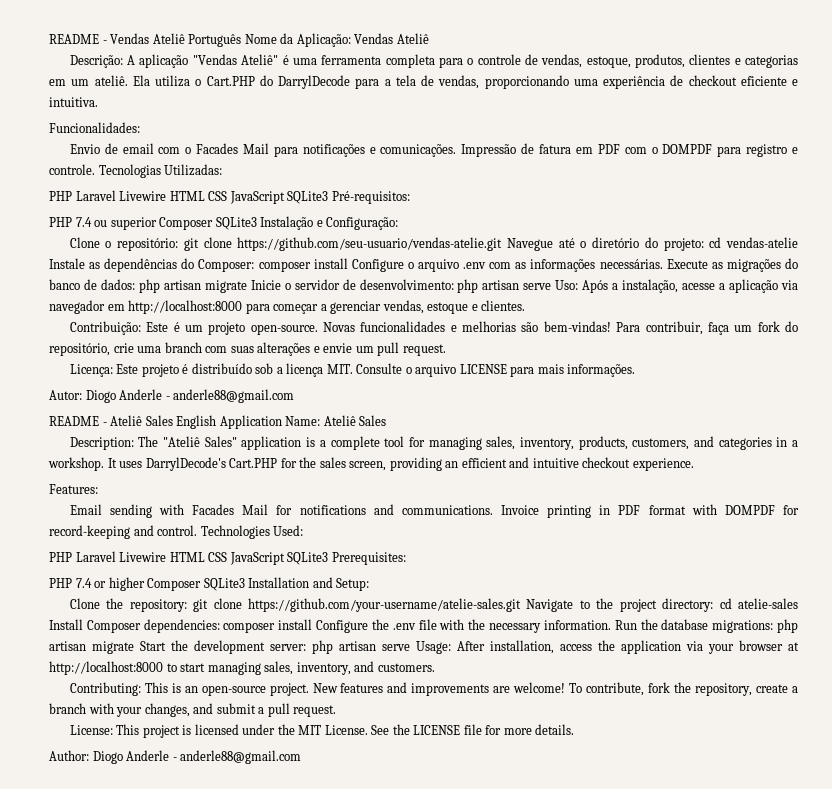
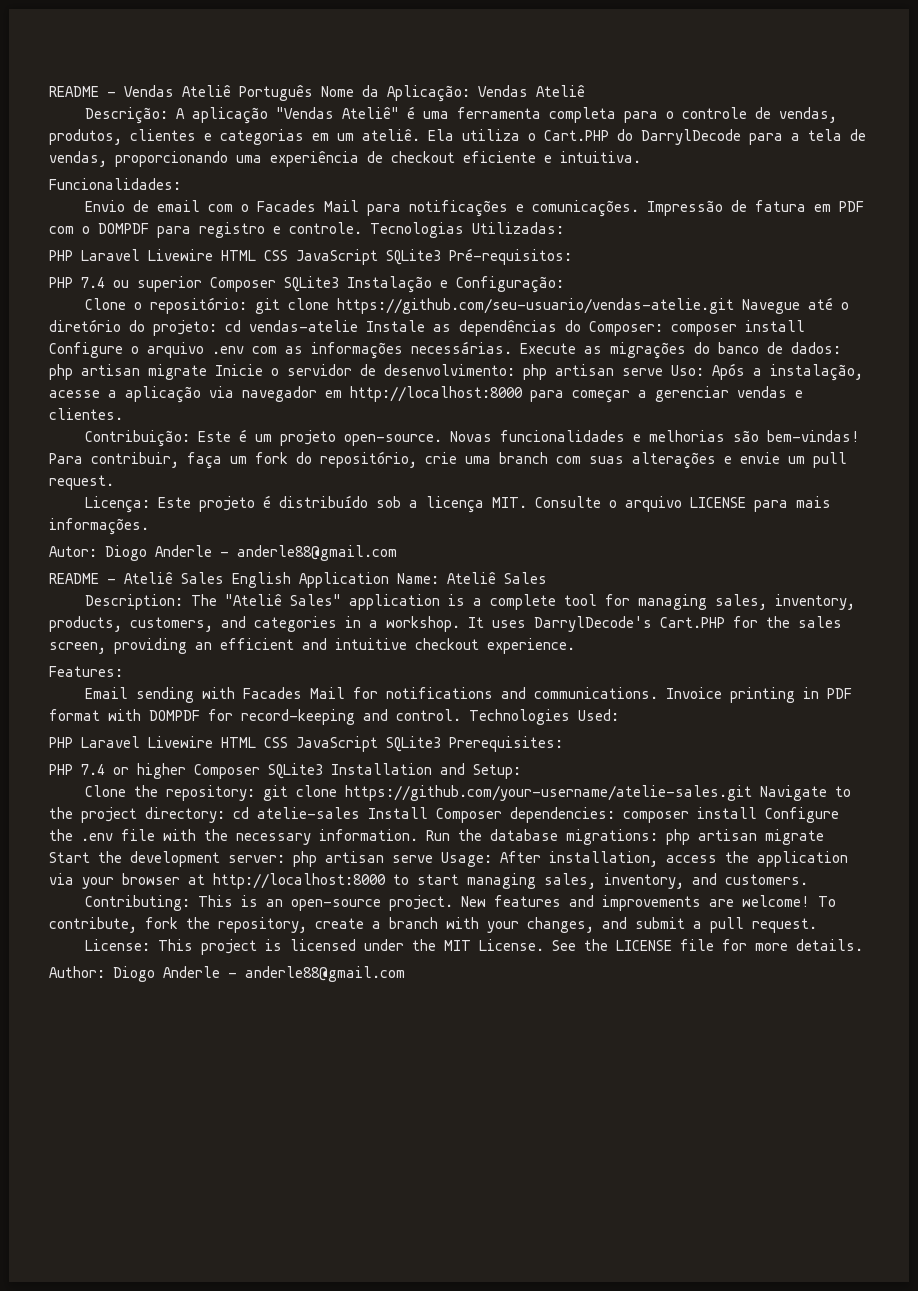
- Descrição: A aplicação "Vendas Ateliê" é uma ferramenta completa para o controle de vendas, estoque, produtos, clientes e categorias em um ateliê.
+ Descrição: A aplicação "Vendas Ateliê" é uma ferramenta completa para o controle de vendas, produtos, clientes e categorias em um ateliê.
- Execute as migrações do banco de dados: php artisan migrate Inicie o servidor de desenvolvimento: php artisan serve Uso: Após a instalação, acesse a aplicação via navegador em http://localhost:8000 para começar a gerenciar vendas, estoque e clientes.
+ Execute as migrações do banco de dados: php artisan migrate Inicie o servidor de desenvolvimento: php artisan serve Uso: Após a instalação, acesse a aplicação via navegador em http://localhost:8000 para começar a gerenciar vendas e clientes.

